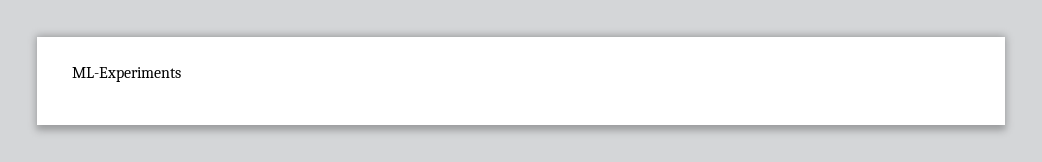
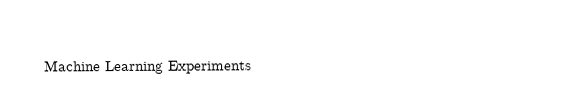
- ML-Experiments
+ Machine Learning Experiments

